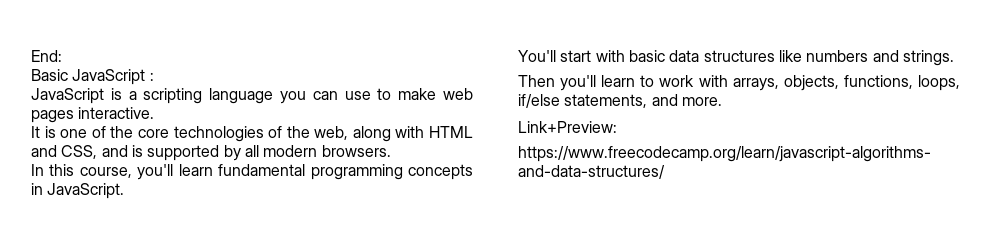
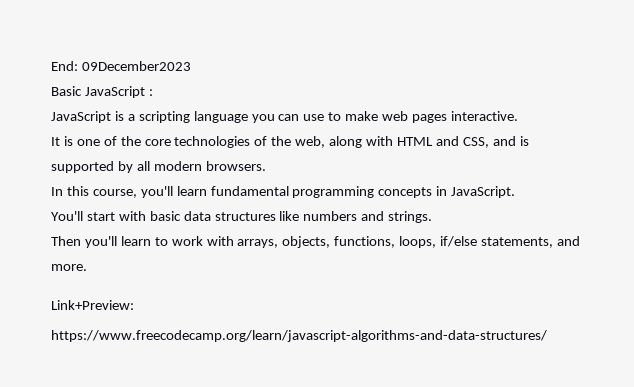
- End:
+ End: 09December2023

